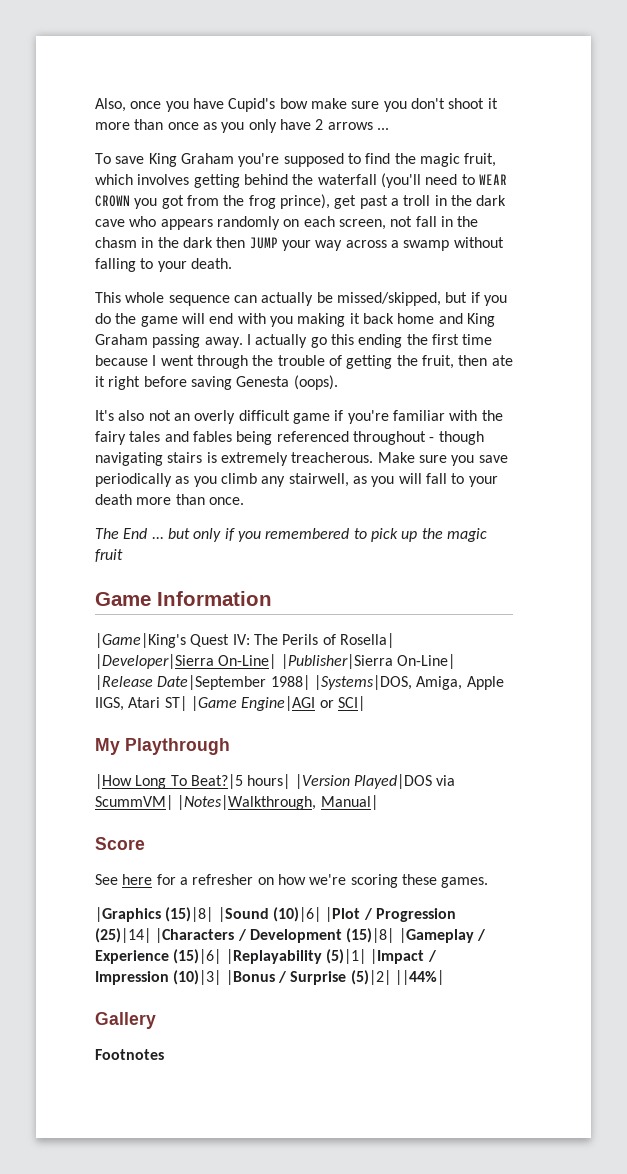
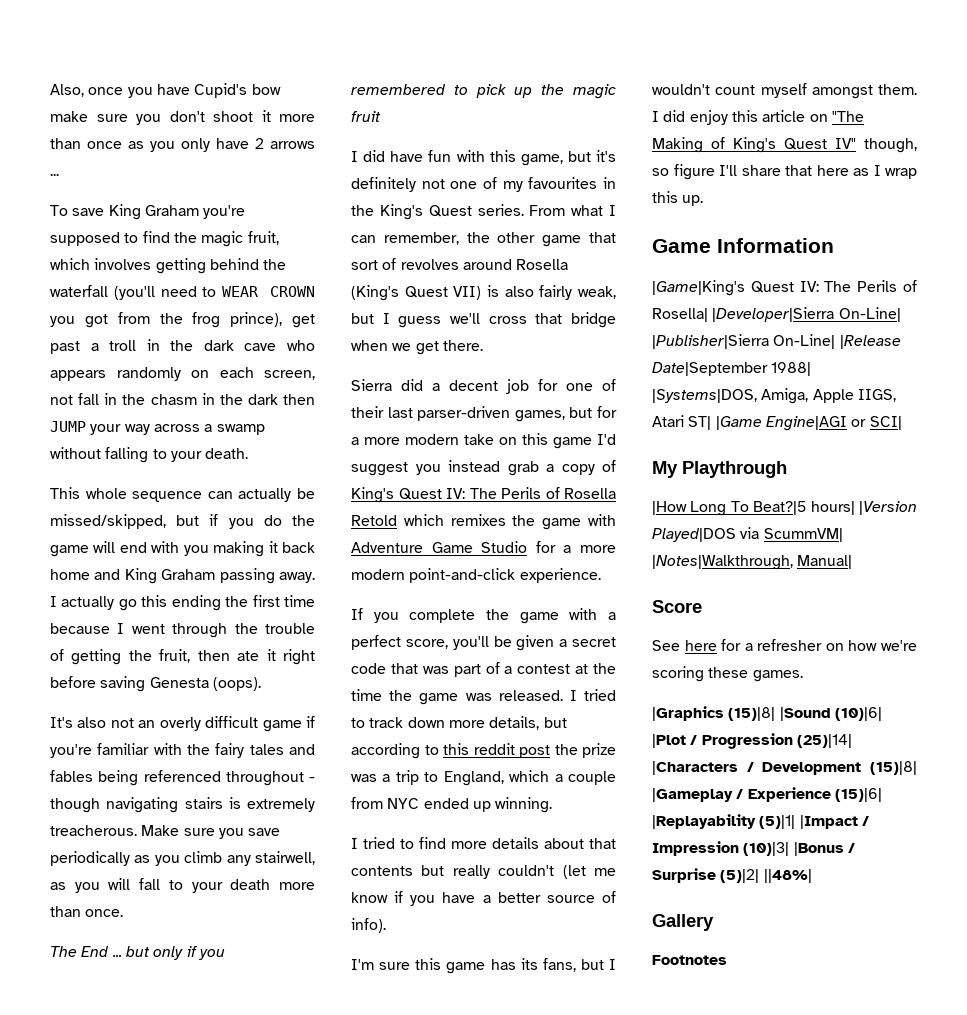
+ I did have fun with this game, but it's definitely not one of my favourites in the King's Quest series. From what I can remember, the other game that sort of revolves around Rosella (King's Quest VII) is also fairly weak, but I guess we'll cross that bridge when we get there.
+ Sierra did a decent job for one of their last parser-driven games, but for a more modern take on this game I'd suggest you instead grab a copy of King's Quest IV: The Perils of Rosella Retold which remixes the game with Adventure Game Studio for a more modern point-and-click experience.
+ If you complete the game with a perfect score, you'll be given a secret code that was part of a contest at the time the game was released. I tried to track down more details, but according to this reddit post the prize was a trip to England, which a couple from NYC ended up winning.
+ I tried to find more details about that contents but really couldn't (let me know if you have a better source of info).
+ I'm sure this game has its fans, but I wouldn't count myself amongst them. I did enjoy this article on "The Making of King's Quest IV" though, so figure I'll share that here as I wrap this up.
- |Graphics (15)|8| |Sound (10)|6| |Plot / Progression (25)|14| |Characters / Development (15)|8| |Gameplay / Experience (15)|6| |Replayability (5)|1| |Impact / Impression (10)|3| |Bonus / Surprise (5)|2| ||44%|
+ |Graphics (15)|8| |Sound (10)|6| |Plot / Progression (25)|14| |Characters / Development (15)|8| |Gameplay / Experience (15)|6| |Replayability (5)|1| |Impact / Impression (10)|3| |Bonus / Surprise (5)|2| ||48%|

